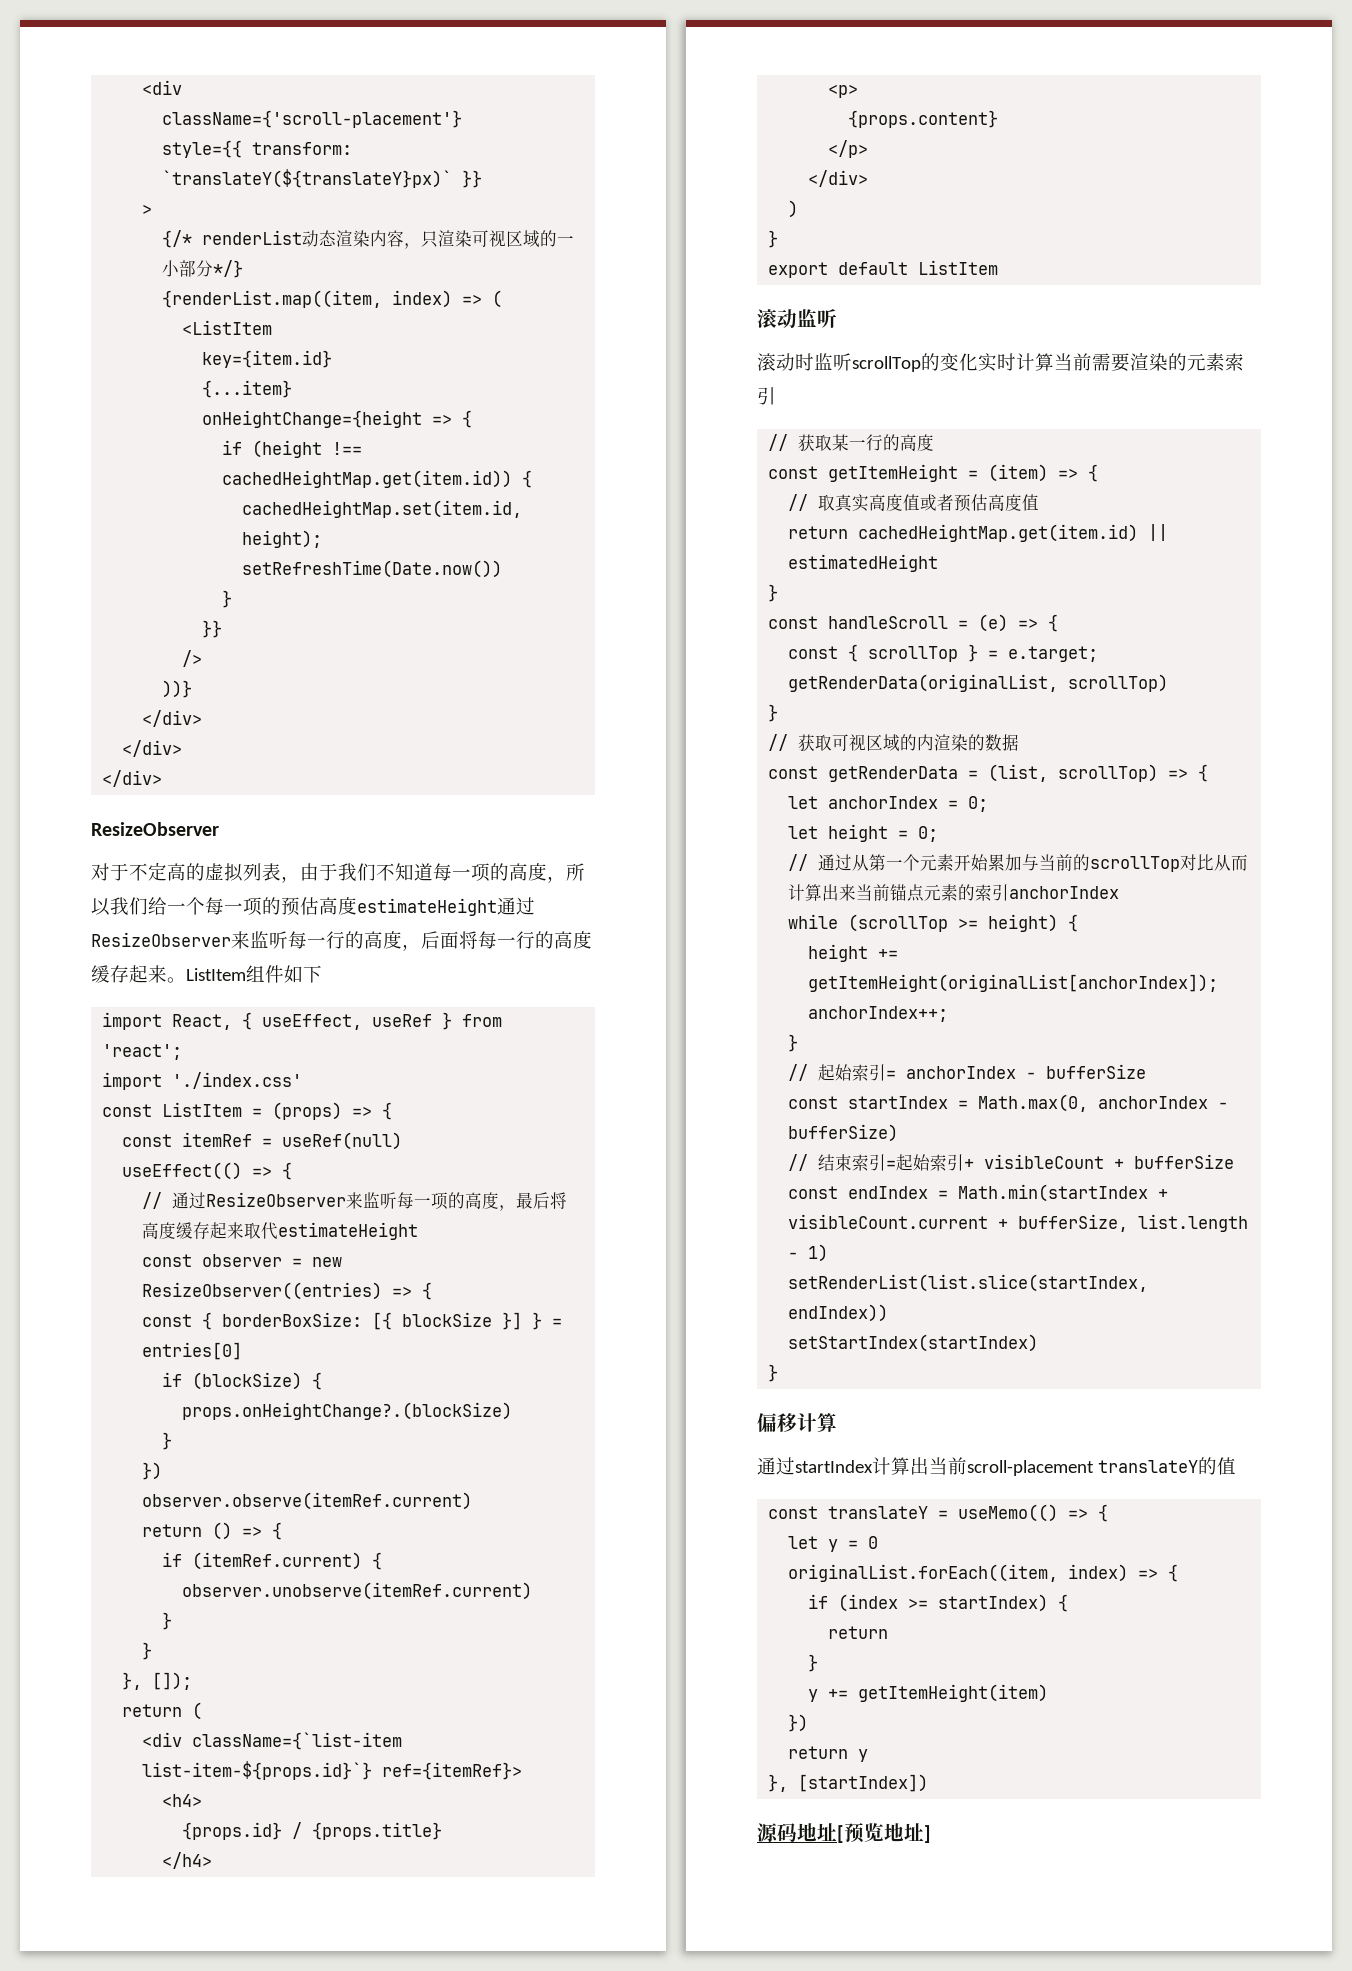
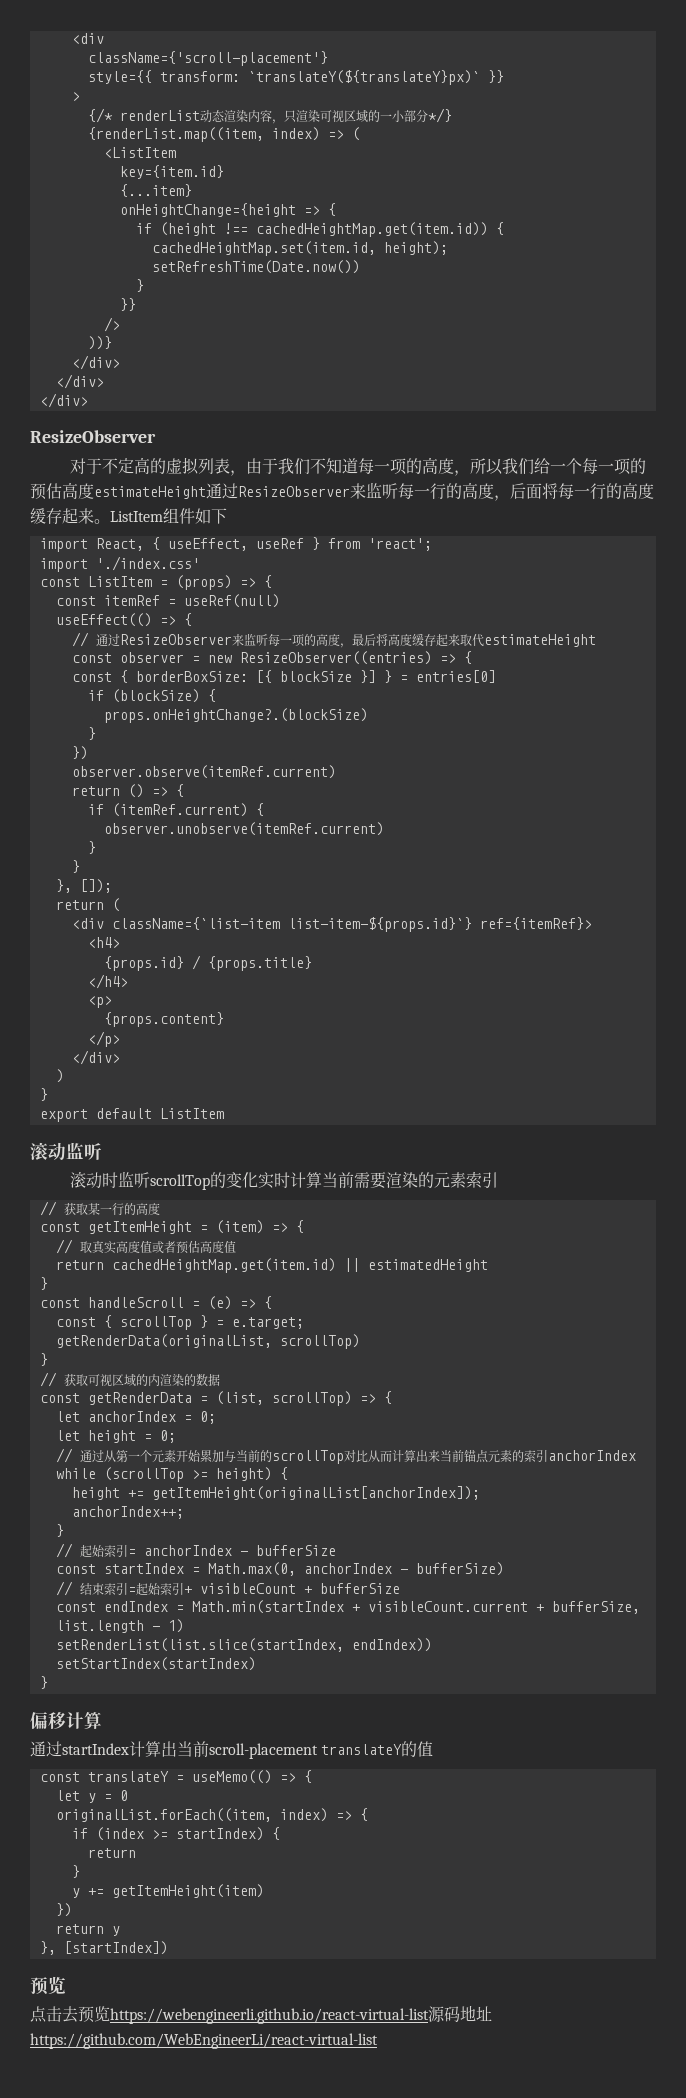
  }, [startIndex])
- 源码地址[预览地址]
+ 预览
+ 点击去预览https://webengineerli.github.io/react-virtual-list源码地址https://github.com/WebEngineerLi/react-virtual-list

